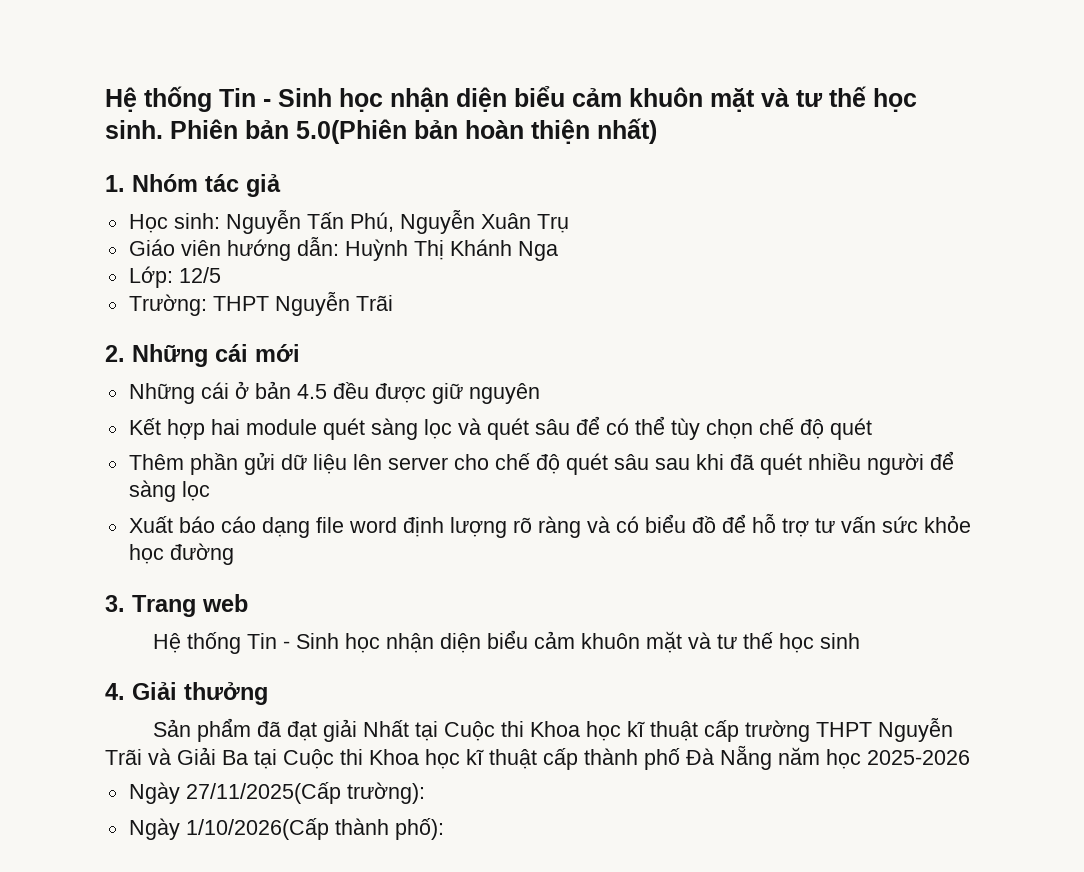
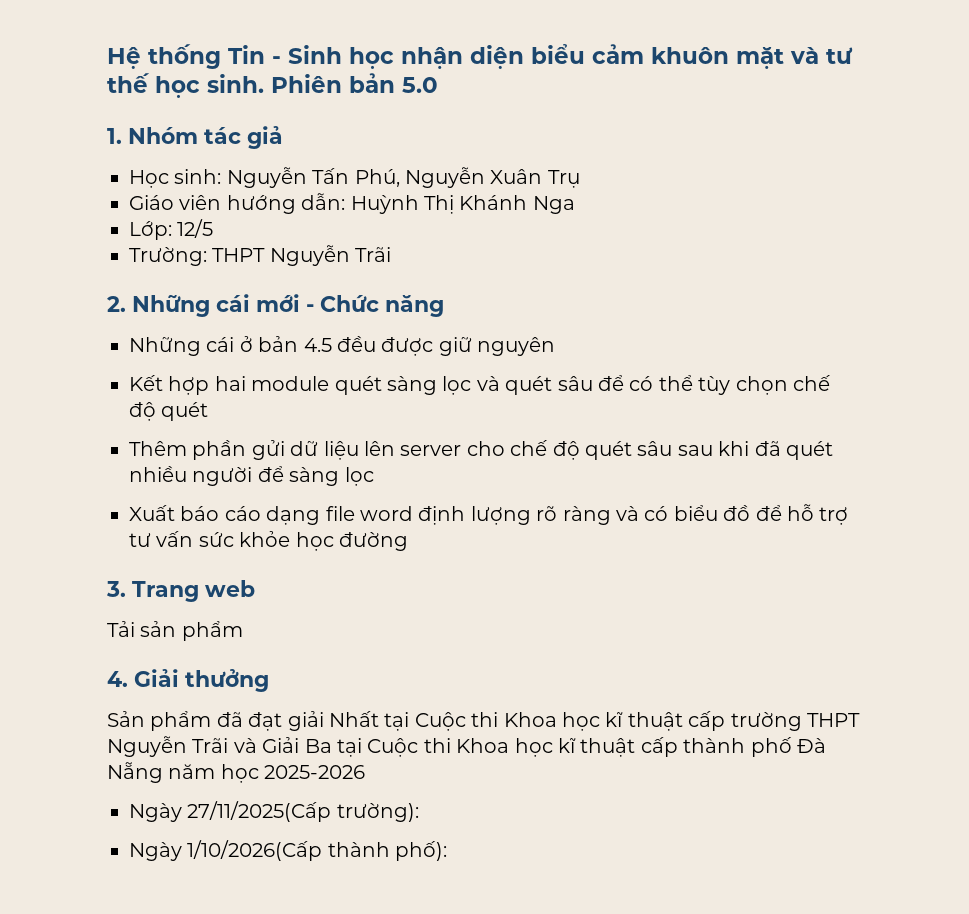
- Phiên bản 5.0(Phiên bản hoàn thiện nhất)
+ Phiên bản 5.0
- 2. Những cái mới
+ 2. Những cái mới - Chức năng
- Hệ thống Tin - Sinh học nhận diện biểu cảm khuôn mặt và tư thế học sinh
+ Tải sản phẩm

